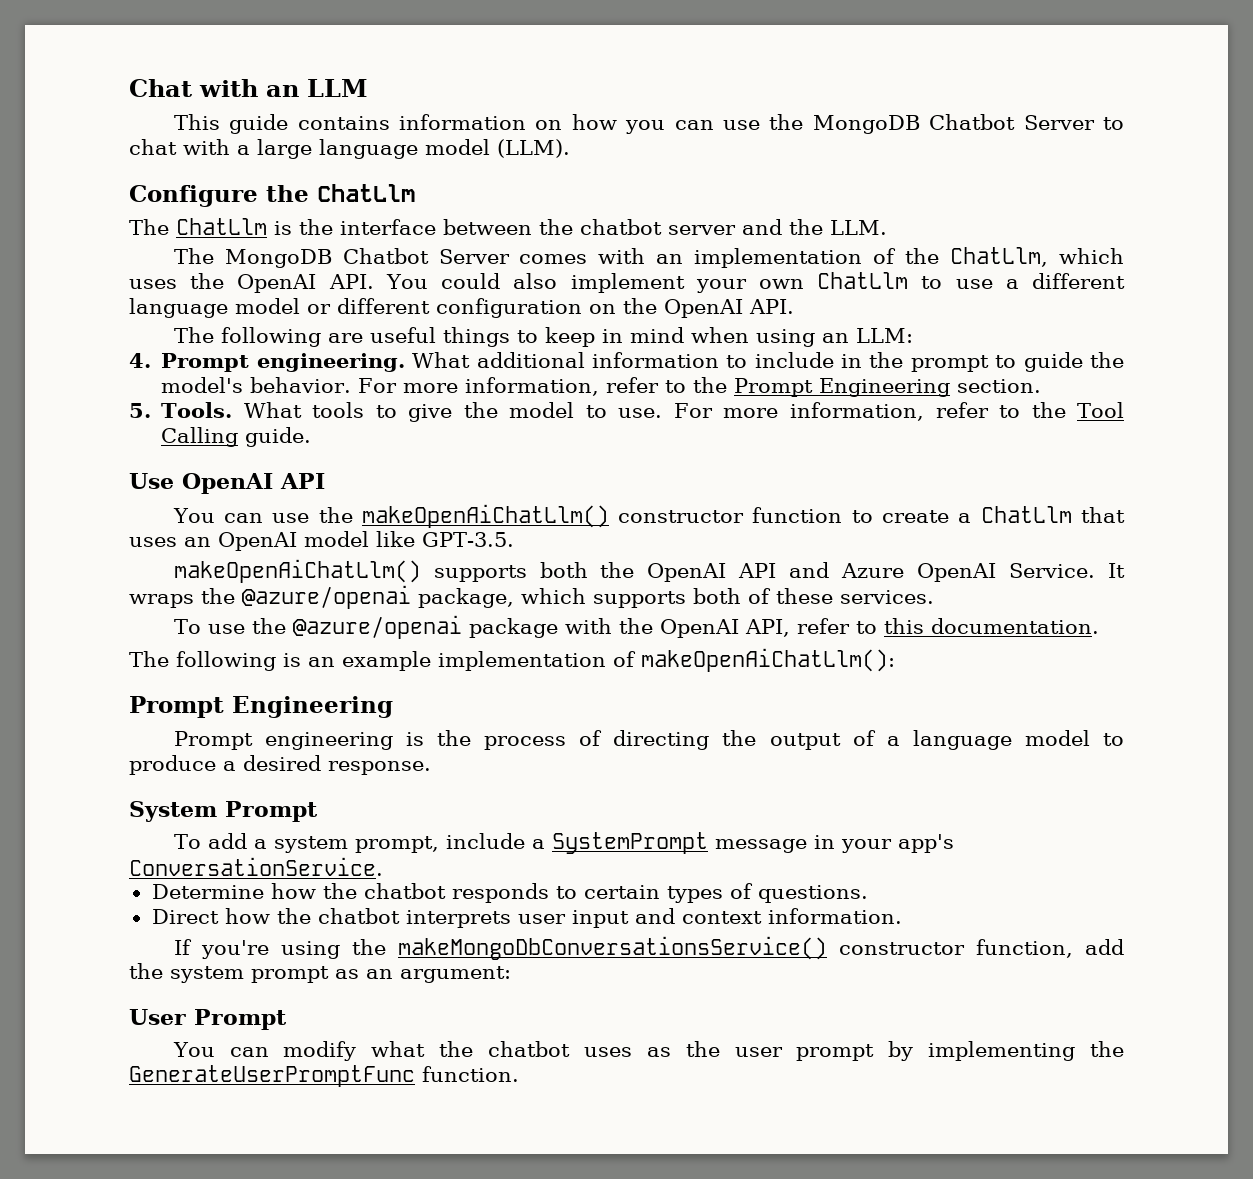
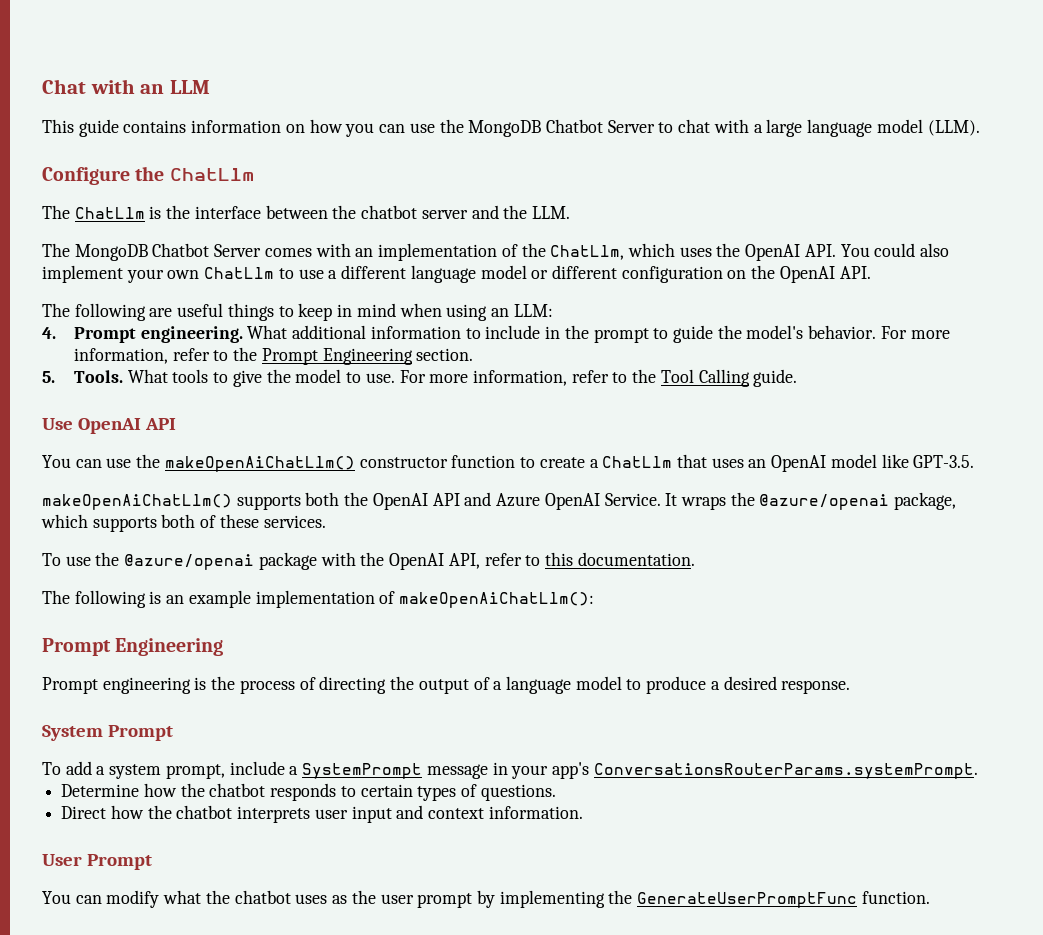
- To add a system prompt, include a SystemPrompt message in your app's ConversationService.
+ To add a system prompt, include a SystemPrompt message in your app's ConversationsRouterParams.systemPrompt.
- If you're using the makeMongoDbConversationsService() constructor function, add the system prompt as an argument:

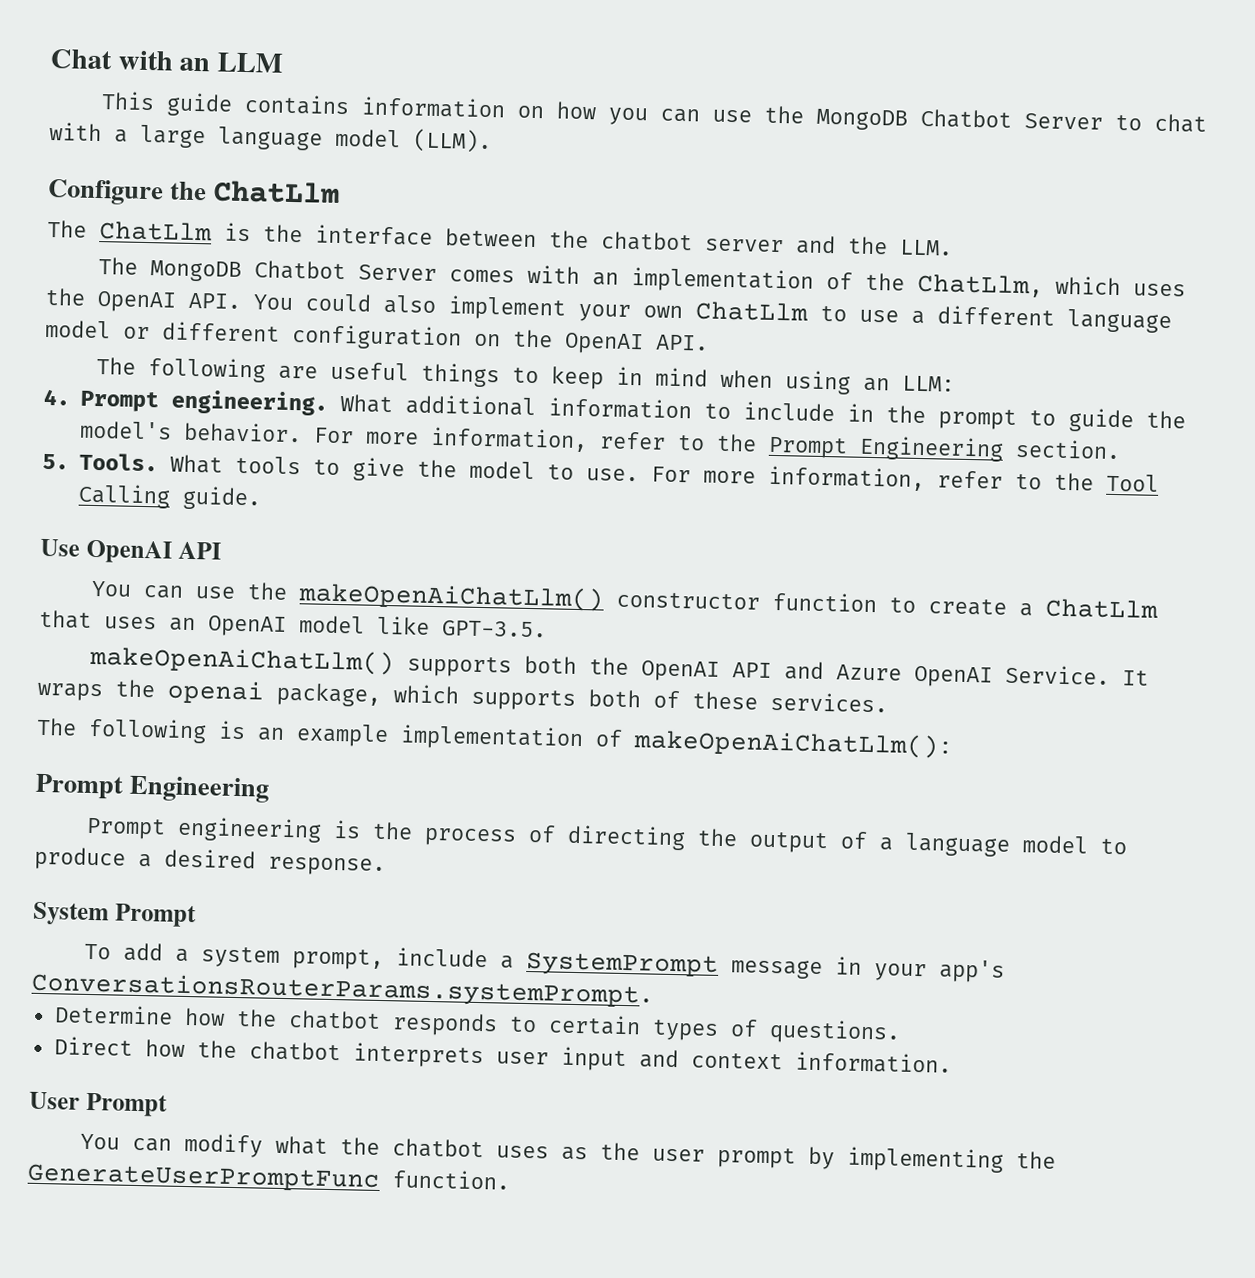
- It wraps the @azure/openai package, which supports both of these services.
+ It wraps the openai package, which supports both of these services.
- To use the @azure/openai package with the OpenAI API, refer to this documentation.

